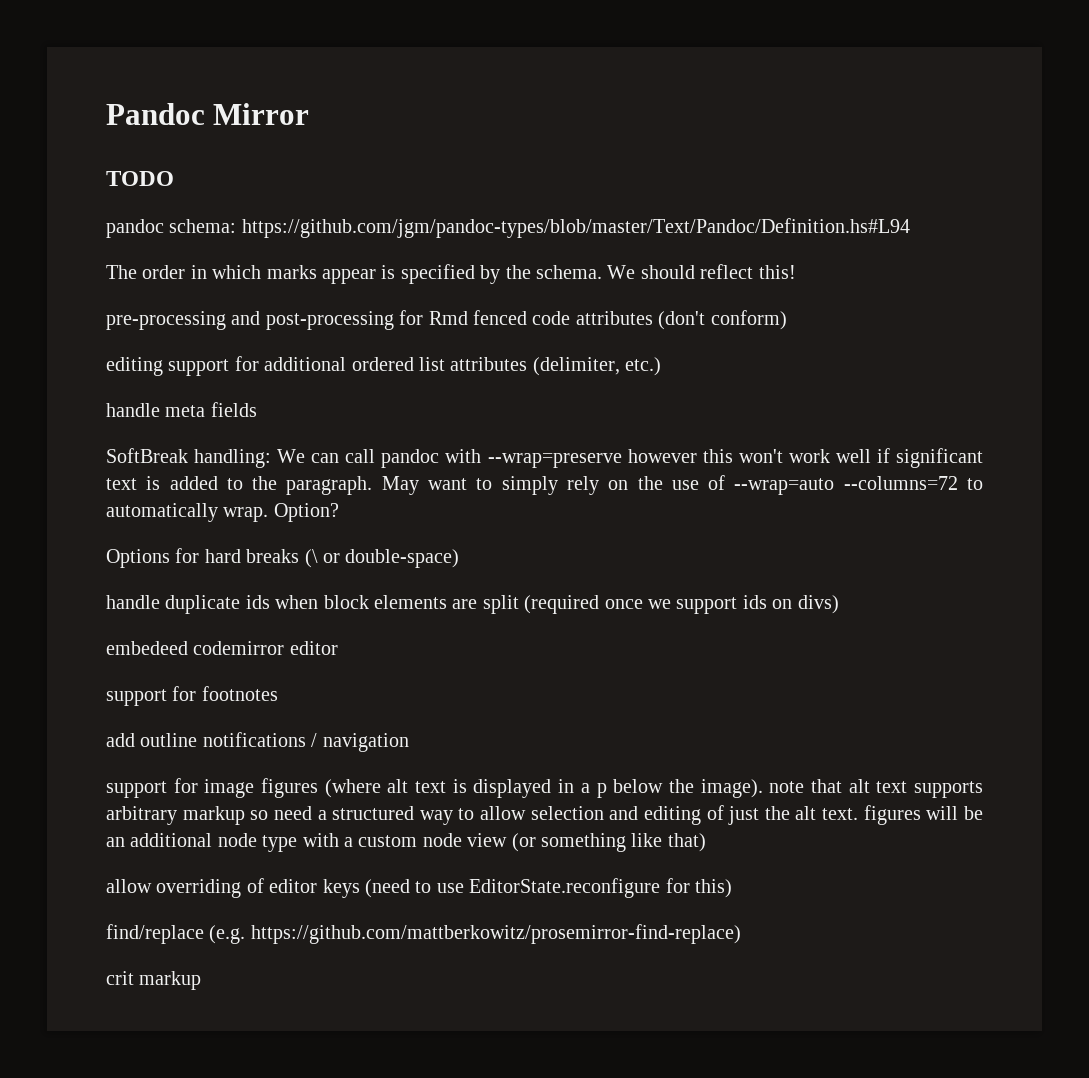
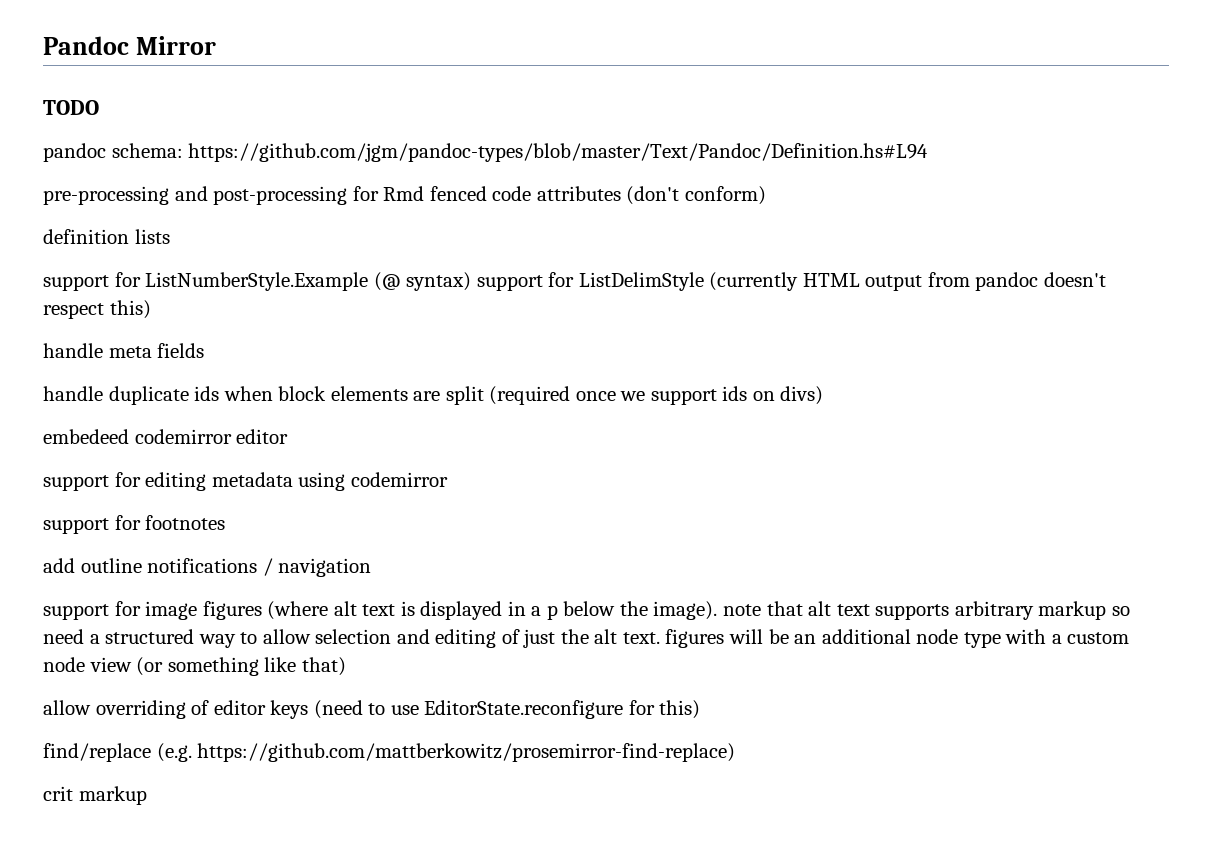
- The order in which marks appear is specified by the schema. We should reflect this!
- editing support for additional ordered list attributes (delimiter, etc.)
+ definition lists
+ support for ListNumberStyle.Example (@ syntax) support for ListDelimStyle (currently HTML output from pandoc doesn't respect this)
  handle meta fields
- SoftBreak handling: We can call pandoc with --wrap=preserve however this won't work well if significant text is added to the paragraph. May want to simply rely on the use of --wrap=auto --columns=72 to automatically wrap. Option?
- Options for hard breaks (\ or double-space)
+ support for editing metadata using codemirror

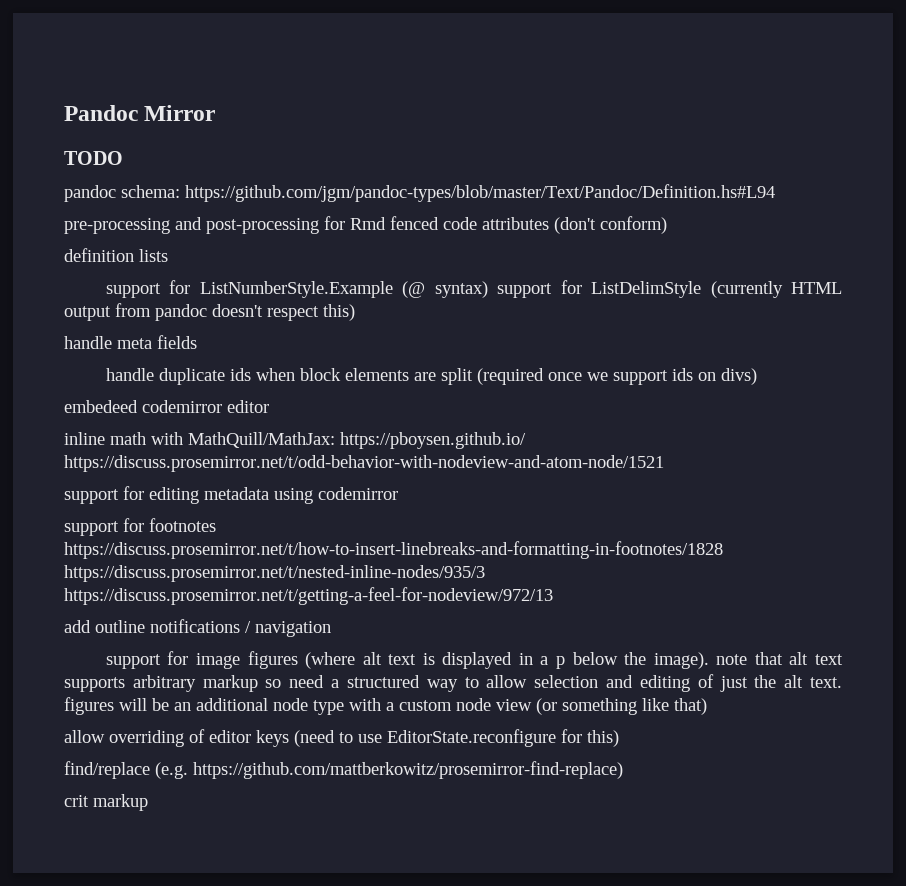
+ inline math with MathQuill/MathJax: https://pboysen.github.io/ https://discuss.prosemirror.net/t/odd-behavior-with-nodeview-and-atom-node/1521
- support for footnotes
+ support for footnotes https://discuss.prosemirror.net/t/how-to-insert-linebreaks-and-formatting-in-footnotes/1828 https://discuss.prosemirror.net/t/nested-inline-nodes/935/3 https://discuss.prosemirror.net/t/getting-a-feel-for-nodeview/972/13

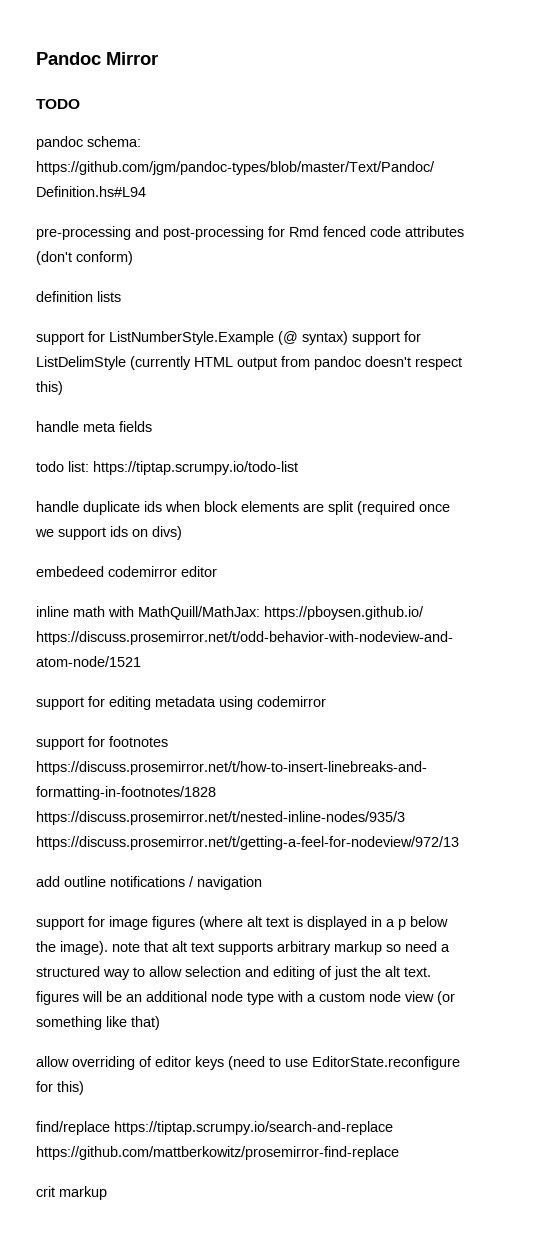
+ todo list: https://tiptap.scrumpy.io/todo-list
- find/replace (e.g. https://github.com/mattberkowitz/prosemirror-find-replace)
+ find/replace https://tiptap.scrumpy.io/search-and-replace https://github.com/mattberkowitz/prosemirror-find-replace

